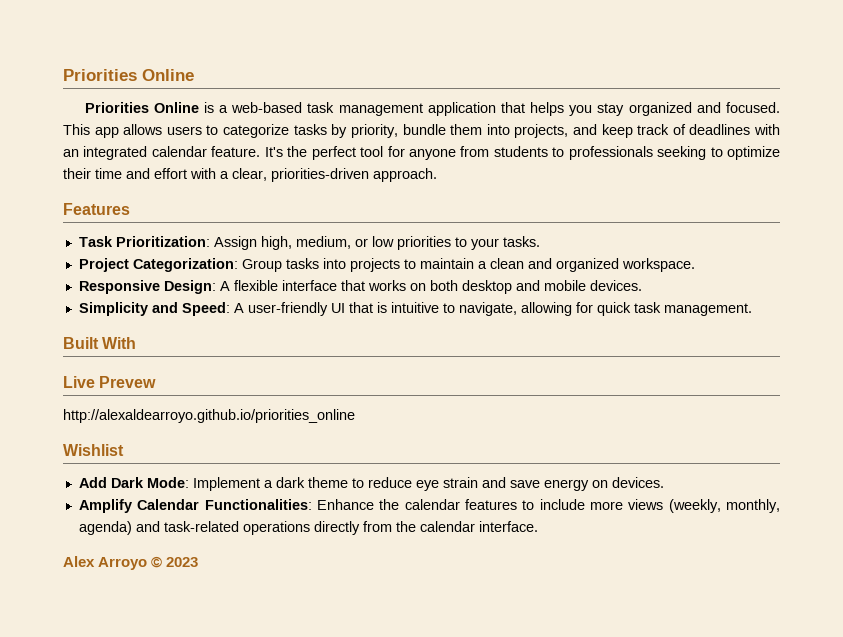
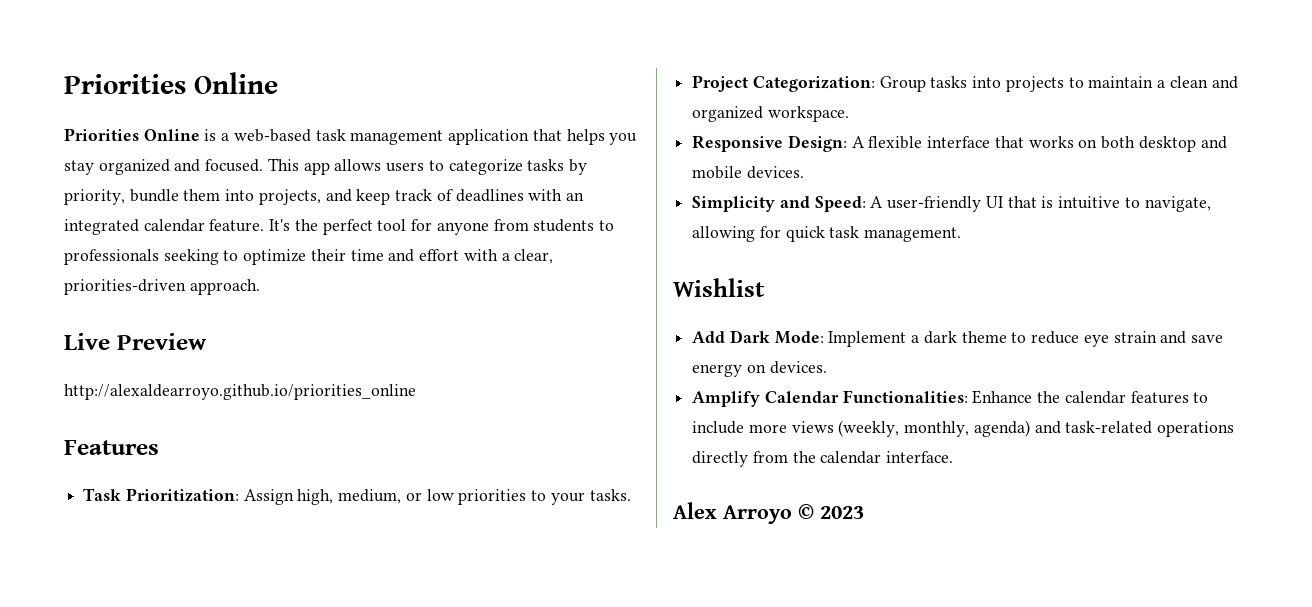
+ Live Preview
+ http://alexaldearroyo.github.io/priorities_online
- Built With
- Live Prevew
- http://alexaldearroyo.github.io/priorities_online

